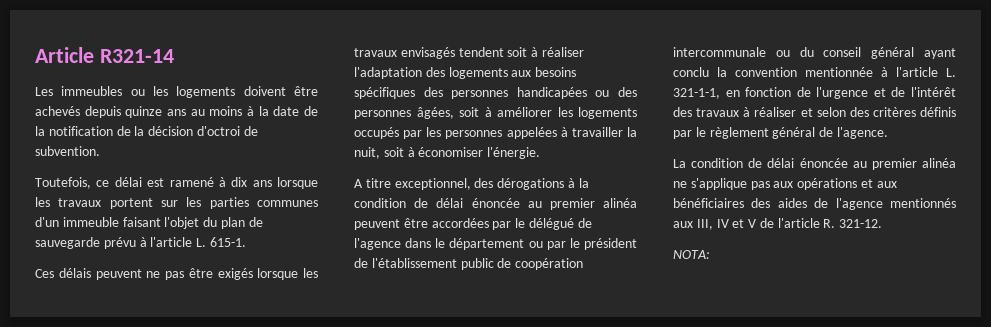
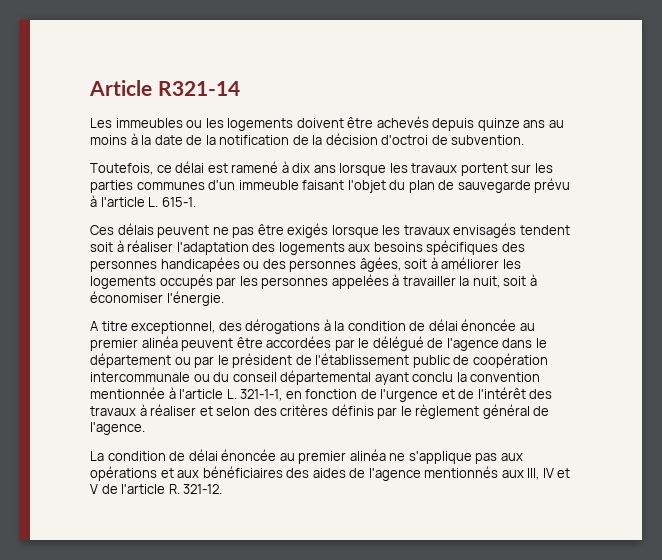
- A titre exceptionnel, des dérogations à la condition de délai énoncée au premier alinéa peuvent être accordées par le délégué de l'agence dans le département ou par le président de l'établissement public de coopération intercommunale ou du conseil général ayant conclu la convention mentionnée à l'article L. 321-1-1, en fonction de l'urgence et de l'intérêt des travaux à réaliser et selon des critères définis par le règlement général de l'agence.
+ A titre exceptionnel, des dérogations à la condition de délai énoncée au premier alinéa peuvent être accordées par le délégué de l'agence dans le département ou par le président de l'établissement public de coopération intercommunale ou du conseil départemental ayant conclu la convention mentionnée à l'article L. 321-1-1, en fonction de l'urgence et de l'intérêt des travaux à réaliser et selon des critères définis par le règlement général de l'agence.
- NOTA:

